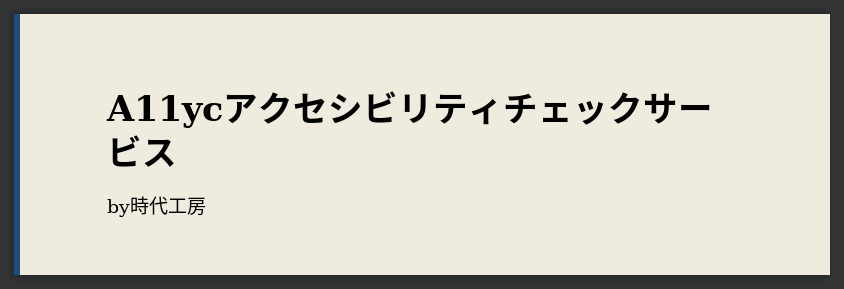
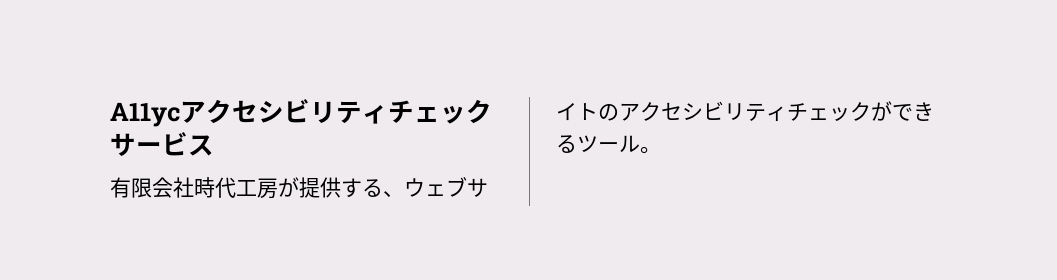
- by時代工房
+ 有限会社時代工房が提供する、ウェブサイトのアクセシビリティチェックができるツール。

